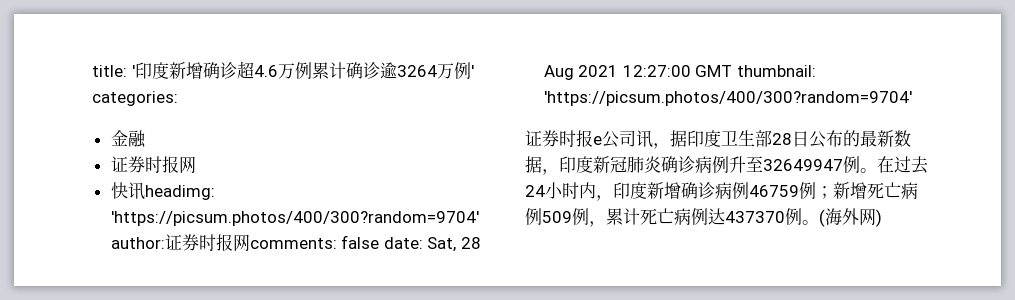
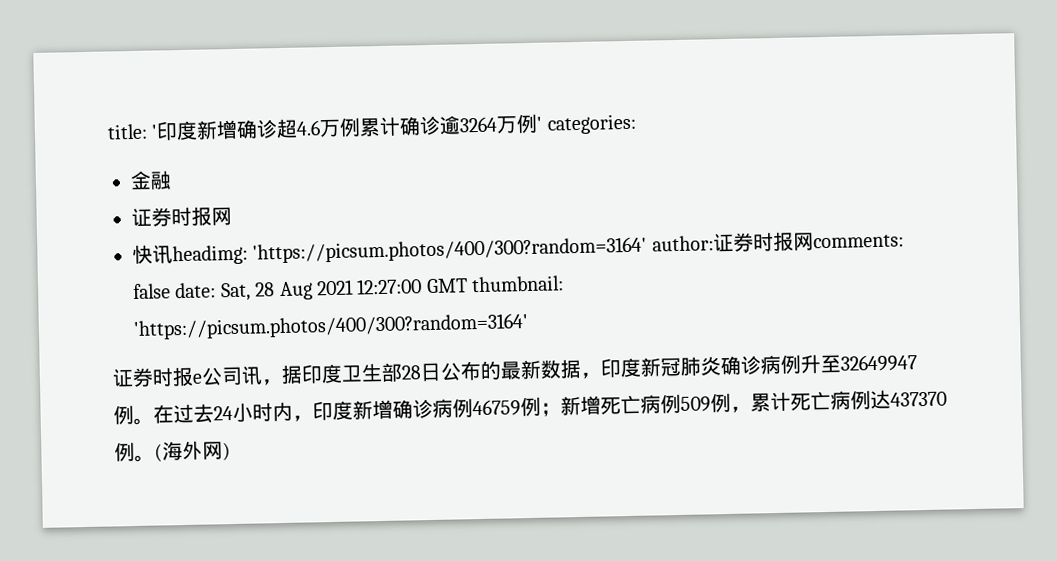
- 快讯headimg: 'https://picsum.photos/400/300?random=9704' author:证券时报网comments: false date: Sat, 28 Aug 2021 12:27:00 GMT thumbnail: 'https://picsum.photos/400/300?random=9704'
+ 快讯headimg: 'https://picsum.photos/400/300?random=3164' author:证券时报网comments: false date: Sat, 28 Aug 2021 12:27:00 GMT thumbnail: 'https://picsum.photos/400/300?random=3164'

